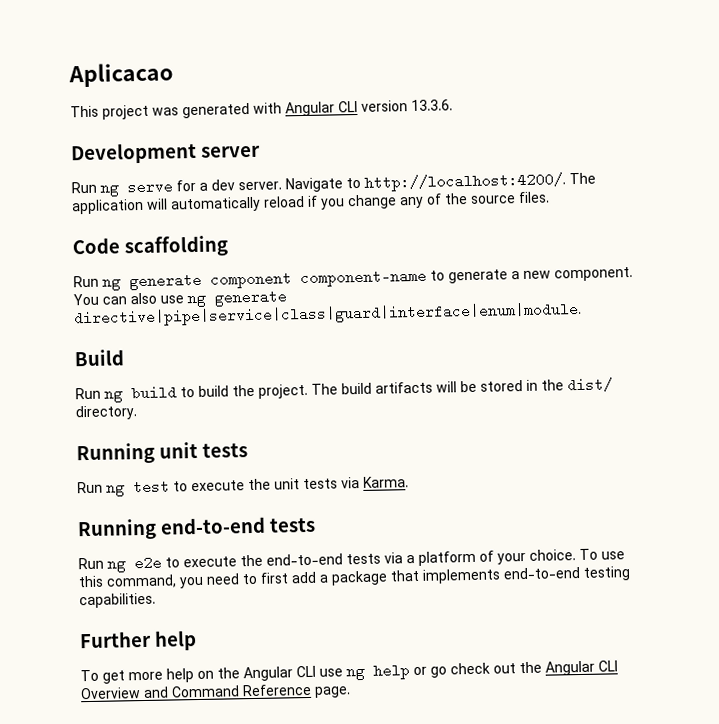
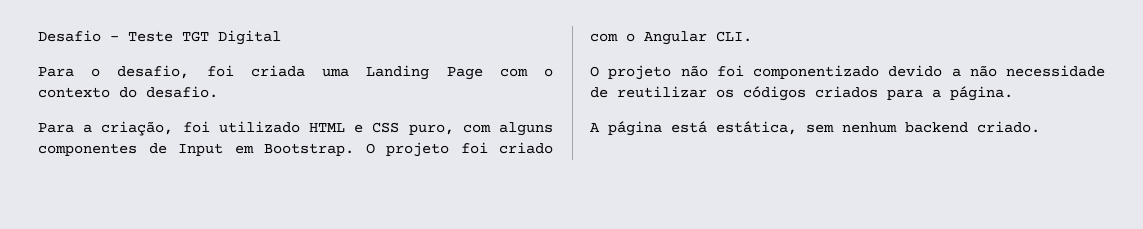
- Aplicacao
- This project was generated with Angular CLI version 13.3.6.
- Development server
- Run ng serve for a dev server. Navigate to http://localhost:4200/. The application will automatically reload if you change any of the source files.
- Code scaffolding
- Run ng generate component component-name to generate a new component. You can also use ng generate directive|pipe|service|class|guard|interface|enum|module.
- Build
- Run ng build to build the project. The build artifacts will be stored in the dist/ directory.
- Running unit tests
- Run ng test to execute the unit tests via Karma.
- Running end-to-end tests
- Run ng e2e to execute the end-to-end tests via a platform of your choice. To use this command, you need to first add a package that implements end-to-end testing capabilities.
- Further help
- To get more help on the Angular CLI use ng help or go check out the Angular CLI Overview and Command Reference page.
+ Desafio - Teste TGT Digital
+ Para o desafio, foi criada uma Landing Page com o contexto do desafio.
+ Para a criação, foi utilizado HTML e CSS puro, com alguns componentes de Input em Bootstrap. O projeto foi criado com o Angular CLI.
+ O projeto não foi componentizado devido a não necessidade de reutilizar os códigos criados para a página.
+ A página está estática, sem nenhum backend criado.

